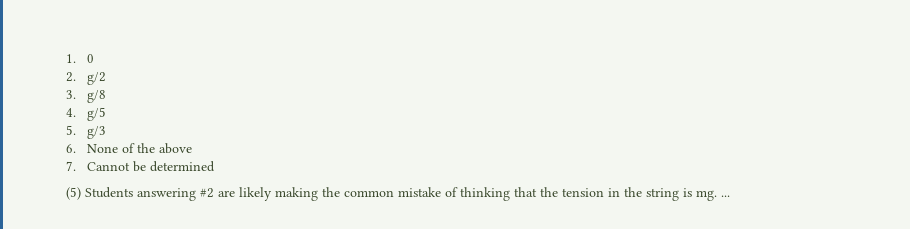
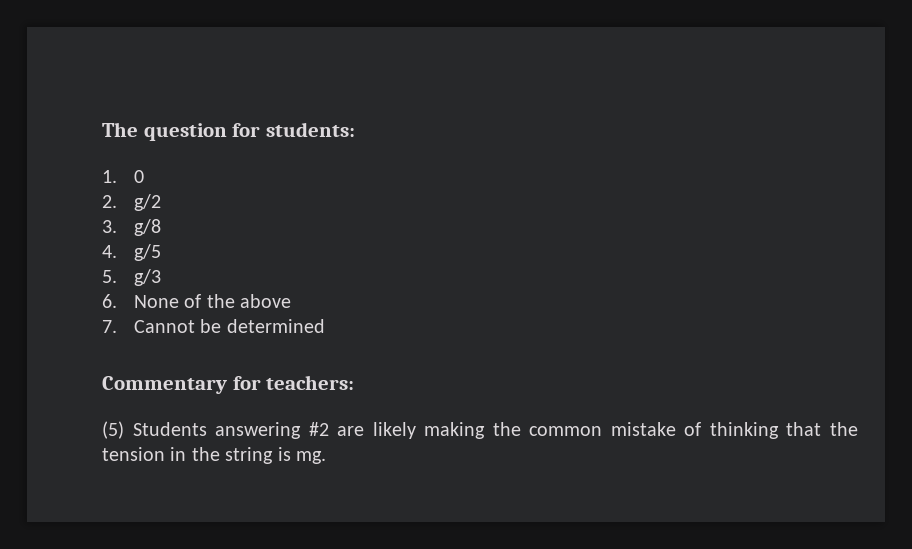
+ The question for students:
+ Commentary for teachers:
- (5) Students answering #2 are likely making the common mistake of thinking that the tension in the string is mg. ...
+ (5) Students answering #2 are likely making the common mistake of thinking that the tension in the string is mg.

